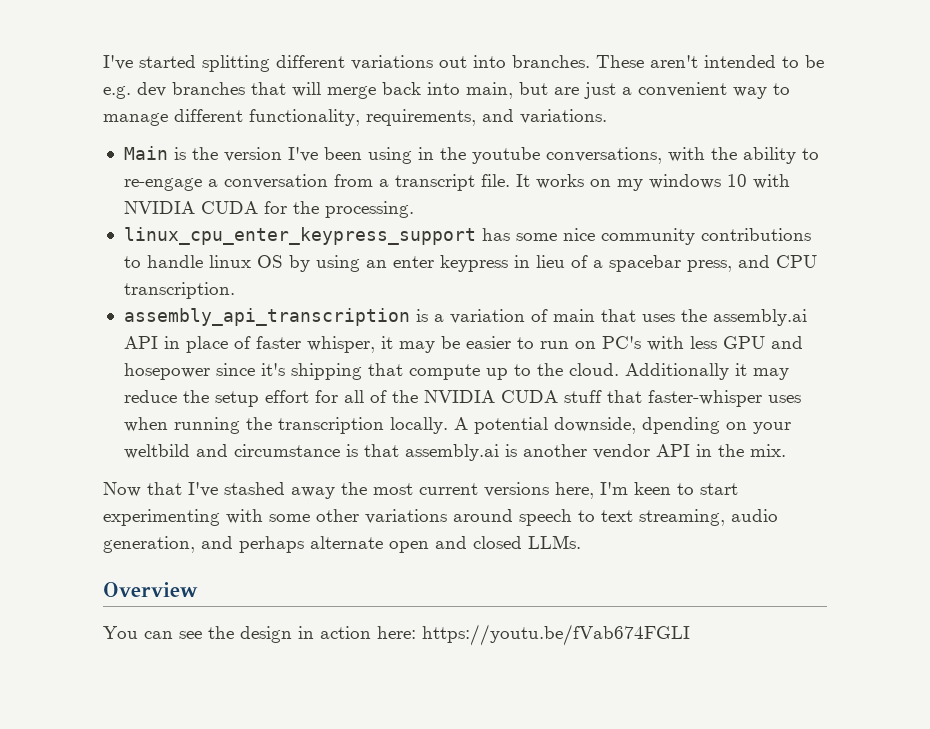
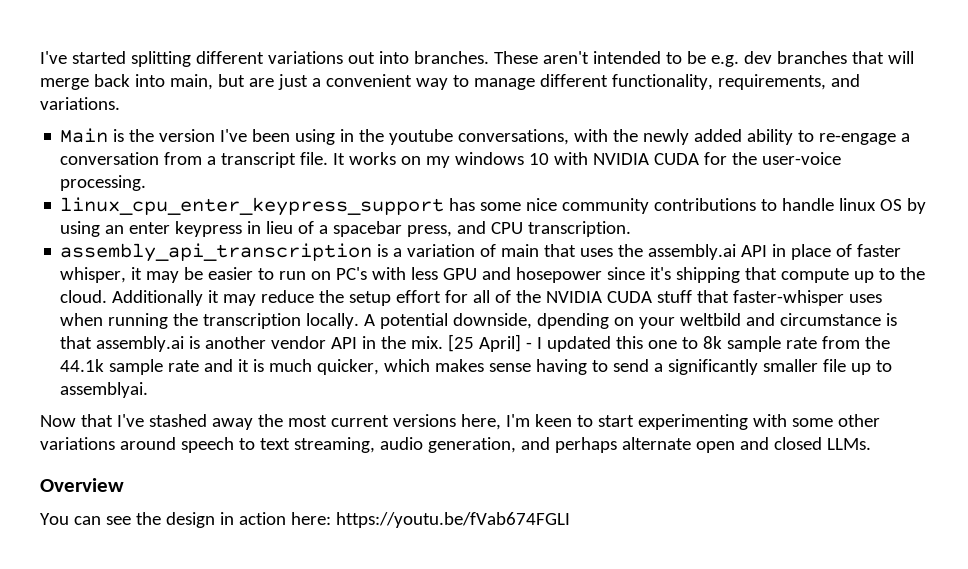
- Main is the version I've been using in the youtube conversations, with the ability to re-engage a conversation from a transcript file.
+ Main is the version I've been using in the youtube conversations, with the newly added ability to re-engage a conversation from a transcript file.
- It works on my windows 10 with NVIDIA CUDA for the processing.
+ It works on my windows 10 with NVIDIA CUDA for the user-voice processing.
+ [25 April] - I updated this one to 8k sample rate from the 44.1k sample rate and it is much quicker, which makes sense having to send a significantly smaller file up to assemblyai.

